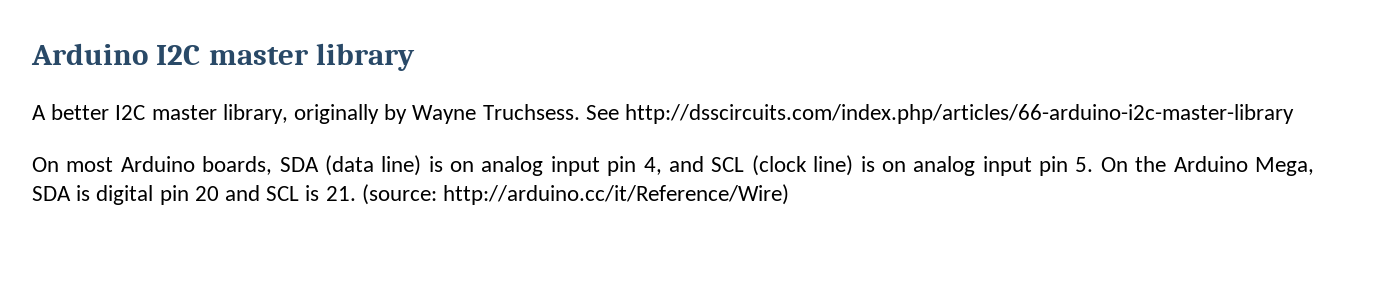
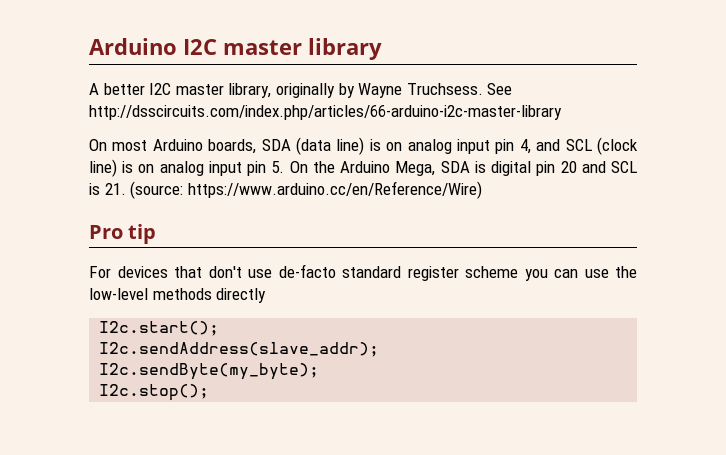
- On most Arduino boards, SDA (data line) is on analog input pin 4, and SCL (clock line) is on analog input pin 5. On the Arduino Mega, SDA is digital pin 20 and SCL is 21. (source: http://arduino.cc/it/Reference/Wire)
+ On most Arduino boards, SDA (data line) is on analog input pin 4, and SCL (clock line) is on analog input pin 5. On the Arduino Mega, SDA is digital pin 20 and SCL is 21. (source: https://www.arduino.cc/en/Reference/Wire)
+ Pro tip
+ For devices that don't use de-facto standard register scheme you can use the low-level methods directly
+ I2c.start();
+ I2c.sendAddress(slave_addr);
+ I2c.sendByte(my_byte);
+ I2c.stop();

